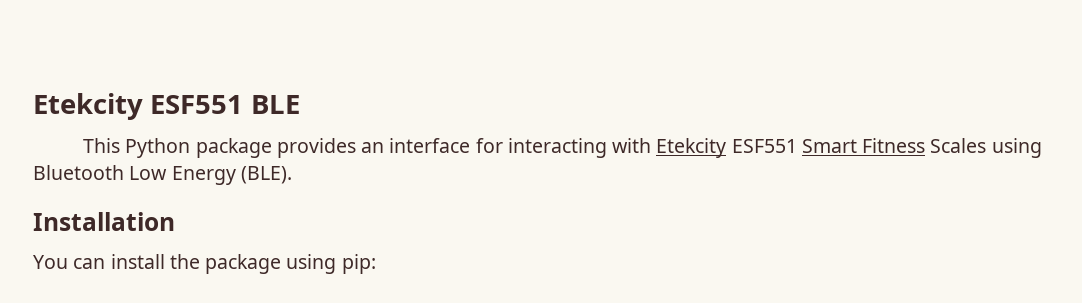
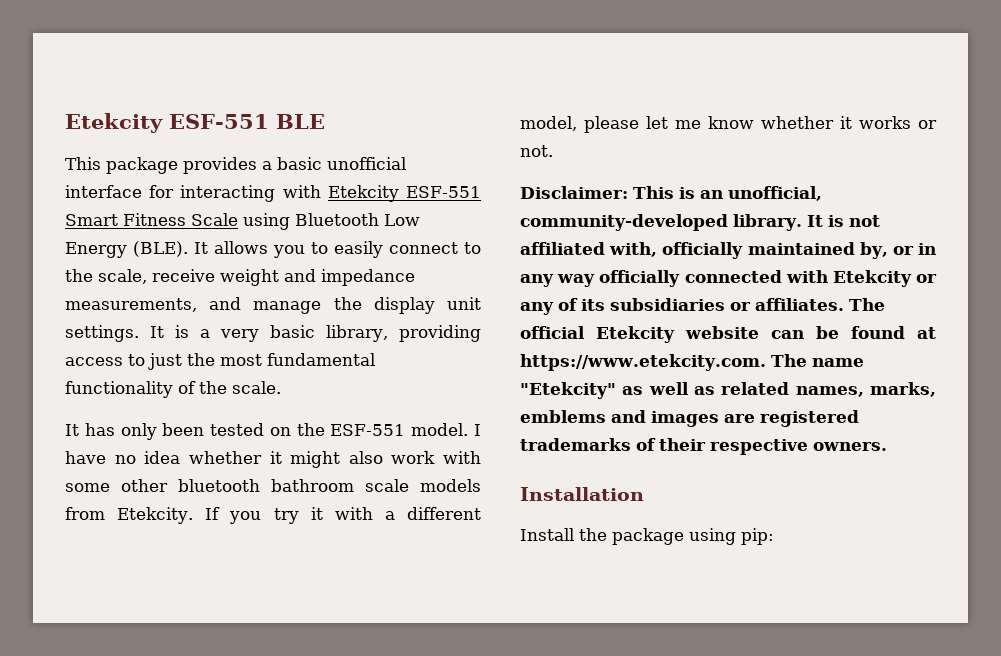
- Etekcity ESF551 BLE
+ Etekcity ESF-551 BLE
- This Python package provides an interface for interacting with Etekcity ESF551 Smart Fitness Scales using Bluetooth Low Energy (BLE).
+ This package provides a basic unofficial interface for interacting with Etekcity ESF-551 Smart Fitness Scale using Bluetooth Low Energy (BLE). It allows you to easily connect to the scale, receive weight and impedance measurements, and manage the display unit settings. It is a very basic library, providing access to just the most fundamental functionality of the scale.
+ It has only been tested on the ESF-551 model. I have no idea whether it might also work with some other bluetooth bathroom scale models from Etekcity. If you try it with a different model, please let me know whether it works or not.
+ Disclaimer: This is an unofficial, community-developed library. It is not affiliated with, officially maintained by, or in any way officially connected with Etekcity or any of its subsidiaries or affiliates. The official Etekcity website can be found at https://www.etekcity.com. The name "Etekcity" as well as related names, marks, emblems and images are registered trademarks of their respective owners.
  Installation
- You can install the package using pip:
+ Install the package using pip:

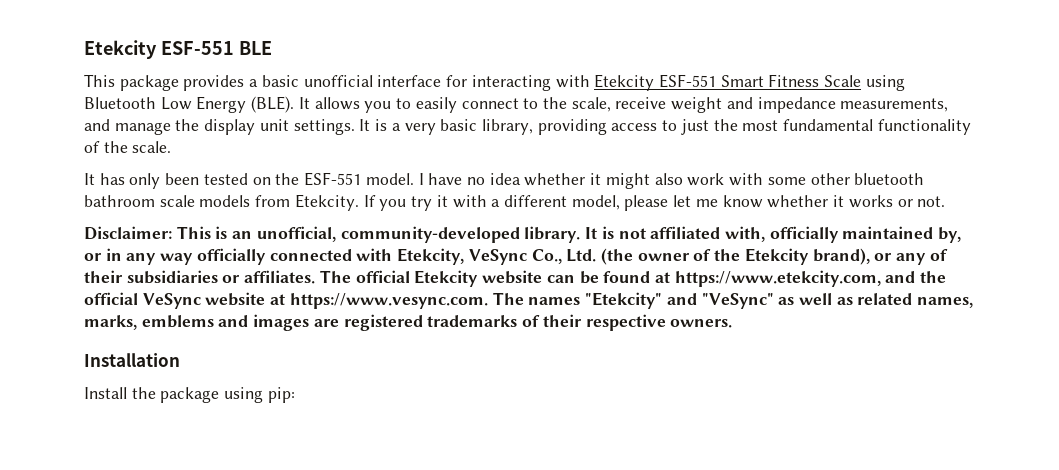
- It is not affiliated with, officially maintained by, or in any way officially connected with Etekcity or any of its subsidiaries or affiliates.
+ It is not affiliated with, officially maintained by, or in any way officially connected with Etekcity, VeSync Co., Ltd. (the owner of the Etekcity brand), or any of their subsidiaries or affiliates.
- The official Etekcity website can be found at https://www.etekcity.com. The name "Etekcity" as well as related names, marks, emblems and images are registered trademarks of their respective owners.
+ The official Etekcity website can be found at https://www.etekcity.com, and the official VeSync website at https://www.vesync.com. The names "Etekcity" and "VeSync" as well as related names, marks, emblems and images are registered trademarks of their respective owners.

